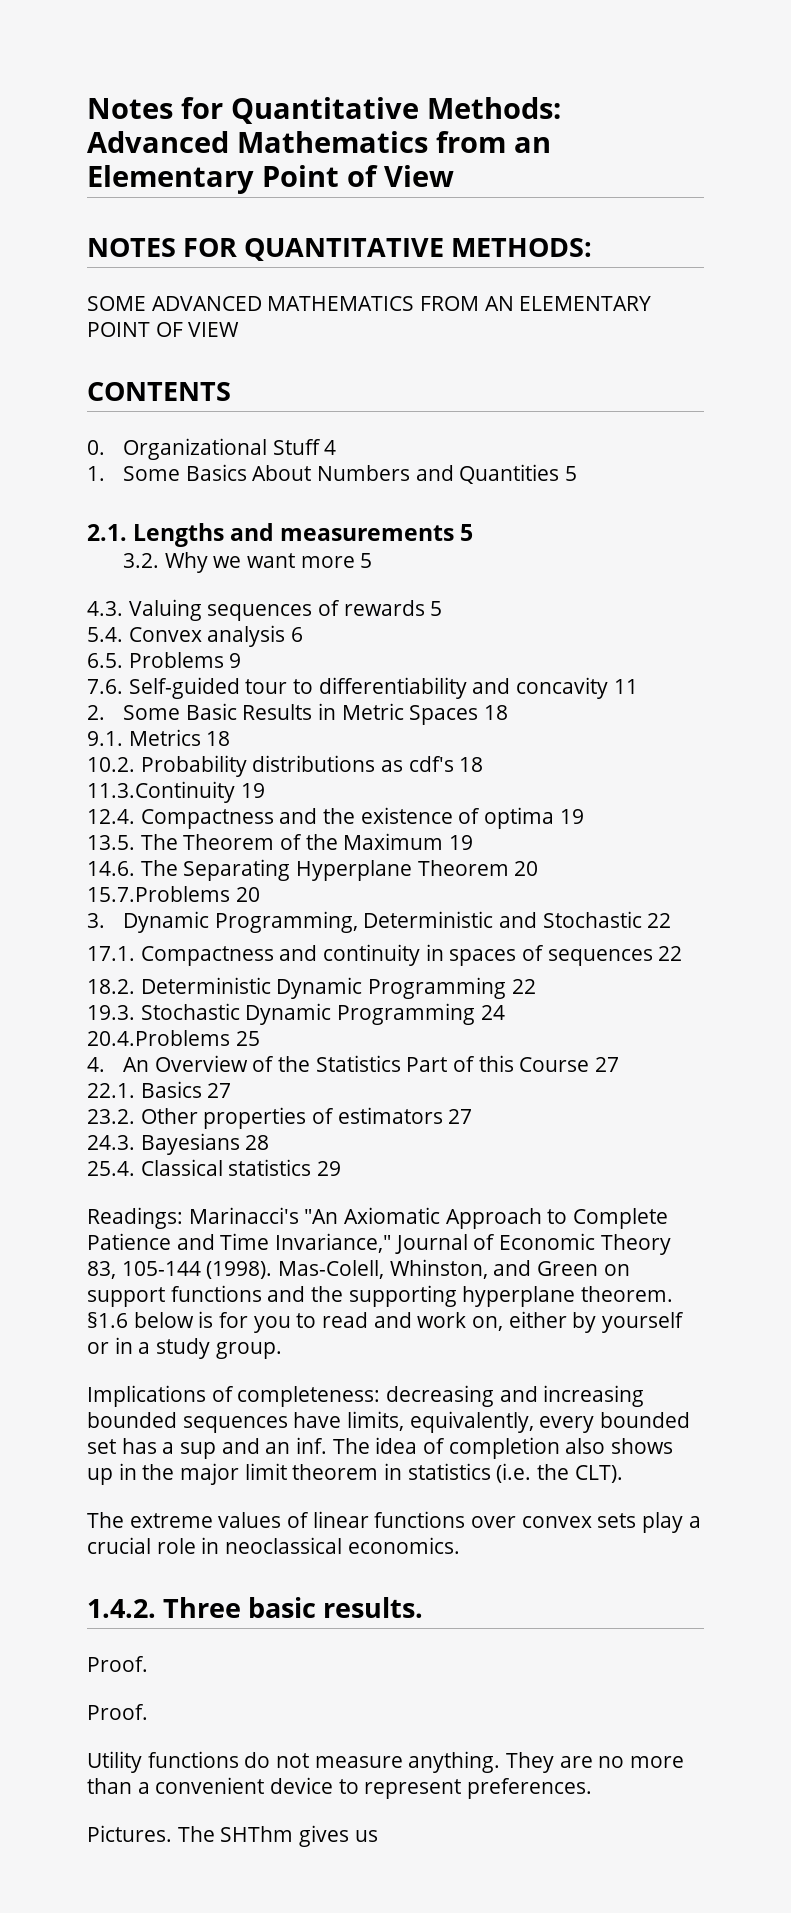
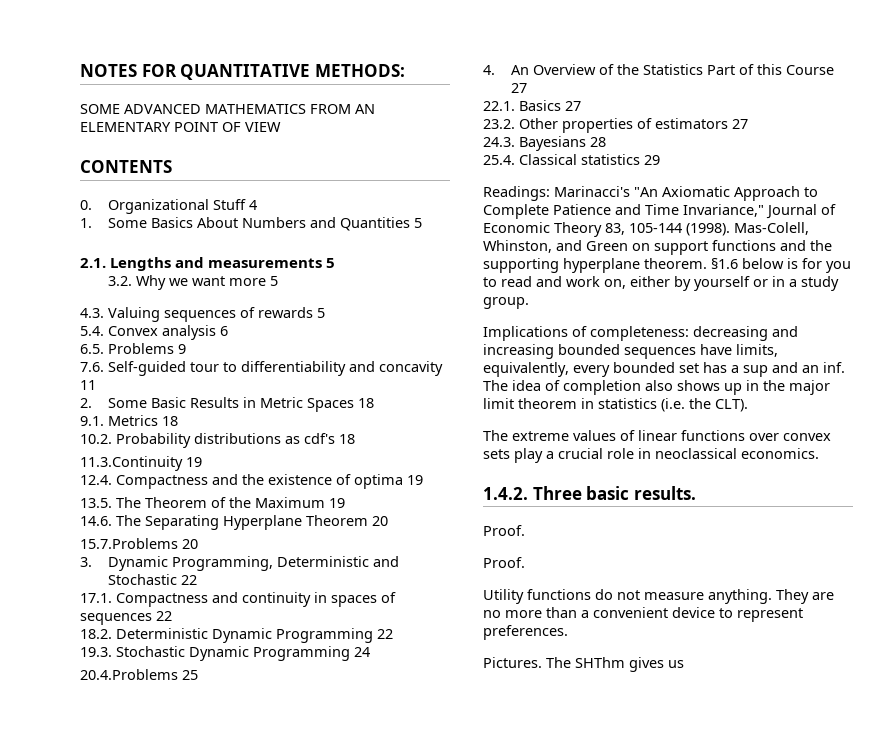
- Notes for Quantitative Methods: Advanced Mathematics from an Elementary Point of View

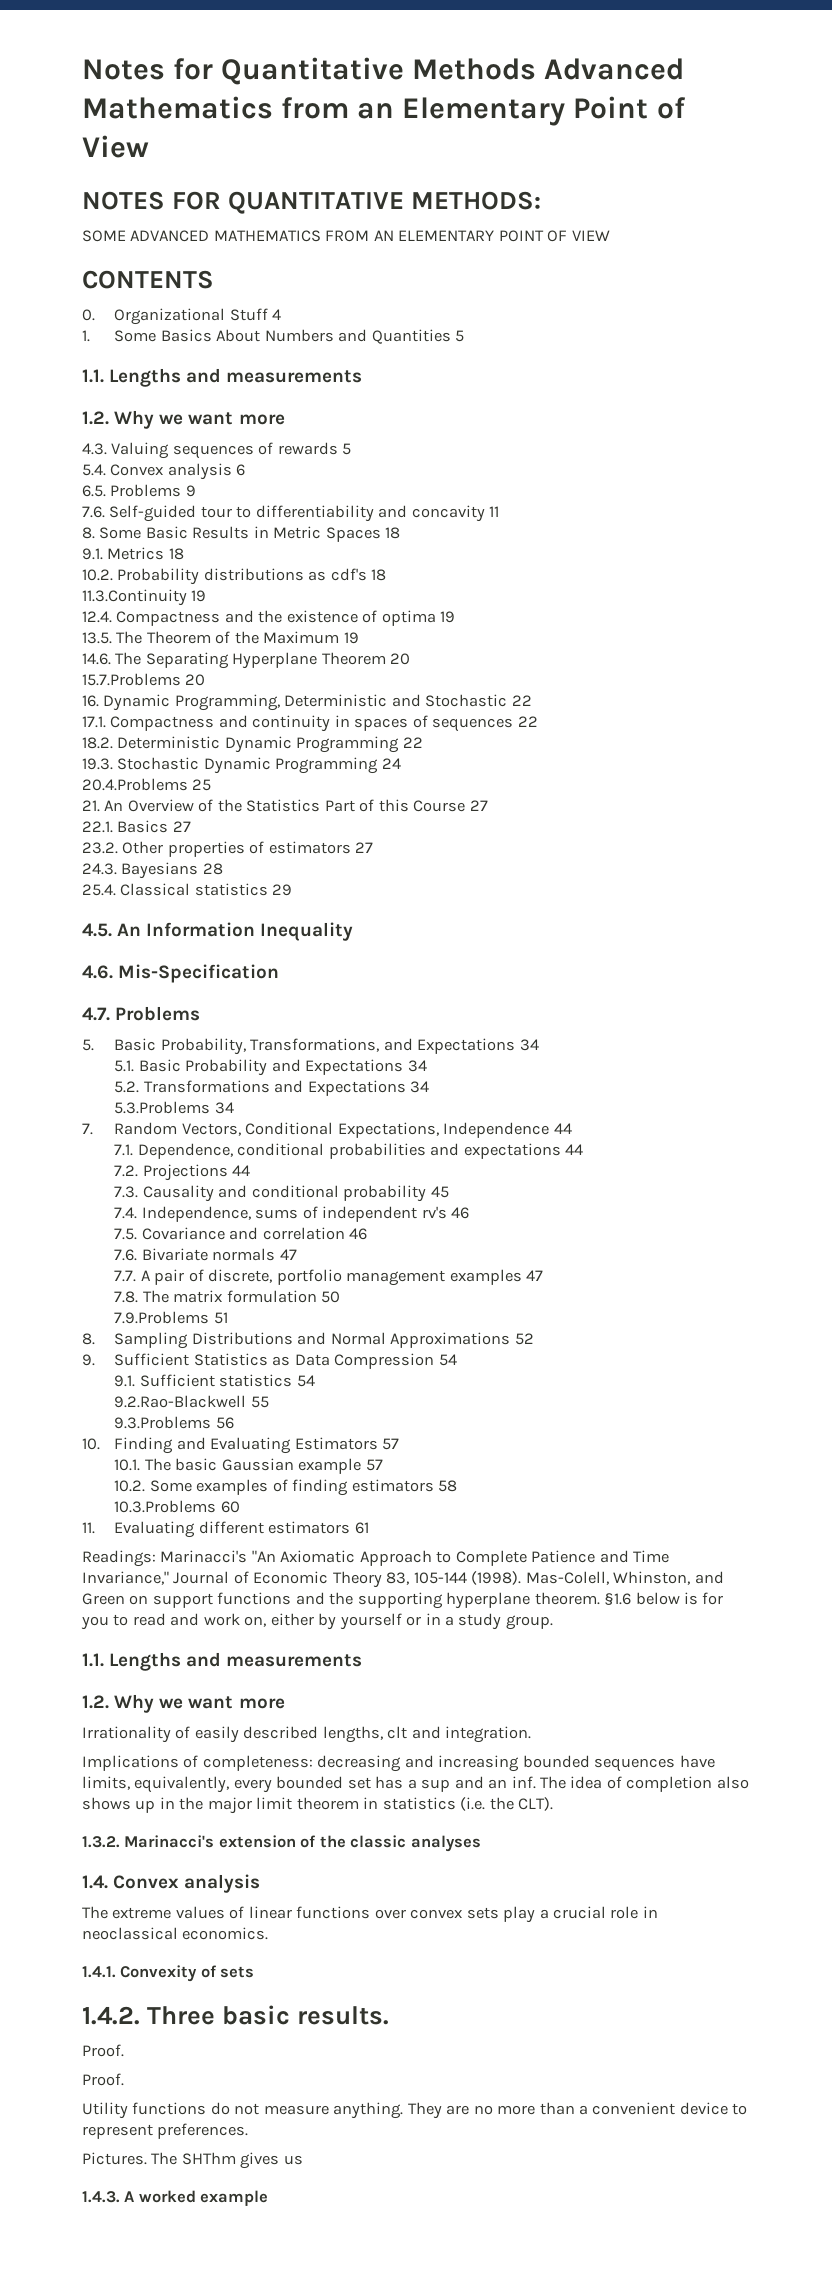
+ Notes for Quantitative Methods Advanced Mathematics from an Elementary Point of View
  1. Some Basics About Numbers and Quantities 5
- 2.1. Lengths and measurements 5
- 3.2. Why we want more 5
+ 1.1. Lengths and measurements
+ 1.2. Why we want more
- 2. Some Basic Results in Metric Spaces 18
+ 8. Some Basic Results in Metric Spaces 18
- 3. Dynamic Programming, Deterministic and Stochastic 22
+ 16. Dynamic Programming, Deterministic and Stochastic 22
- 4. An Overview of the Statistics Part of this Course 27
+ 21. An Overview of the Statistics Part of this Course 27
+ 4.5. An Information Inequality
+ 4.6. Mis-Specification
+ 4.7. Problems
+ 5. Basic Probability, Transformations, and Expectations 34
+ 5.1. Basic Probability and Expectations 34
+ 5.2. Transformations and Expectations 34
+ 5.3.Problems 34
+ 7. Random Vectors, Conditional Expectations, Independence 44
+ 7.1. Dependence, conditional probabilities and expectations 44
+ 7.2. Projections 44
+ 7.3. Causality and conditional probability 45
+ 7.4. Independence, sums of independent rv's 46
+ 7.5. Covariance and correlation 46
+ 7.6. Bivariate normals 47
+ 7.7. A pair of discrete, portfolio management examples 47
+ 7.8. The matrix formulation 50
+ 7.9.Problems 51
+ 8. Sampling Distributions and Normal Approximations 52
+ 9. Sufficient Statistics as Data Compression 54
+ 9.1. Sufficient statistics 54
+ 9.2.Rao-Blackwell 55
+ 9.3.Problems 56
+ 10. Finding and Evaluating Estimators 57
+ 10.1. The basic Gaussian example 57
+ 10.2. Some examples of finding estimators 58
+ 10.3.Problems 60
+ 11. Evaluating different estimators 61
  §1.6 below is for you to read and work on, either by yourself or in a study group.
+ 1.1. Lengths and measurements
+ 1.2. Why we want more
+ Irrationality of easily described lengths, clt and integration.
+ 1.3.2. Marinacci's extension of the classic analyses
+ 1.4. Convex analysis
+ 1.4.1. Convexity of sets
+ 1.4.3. A worked example

